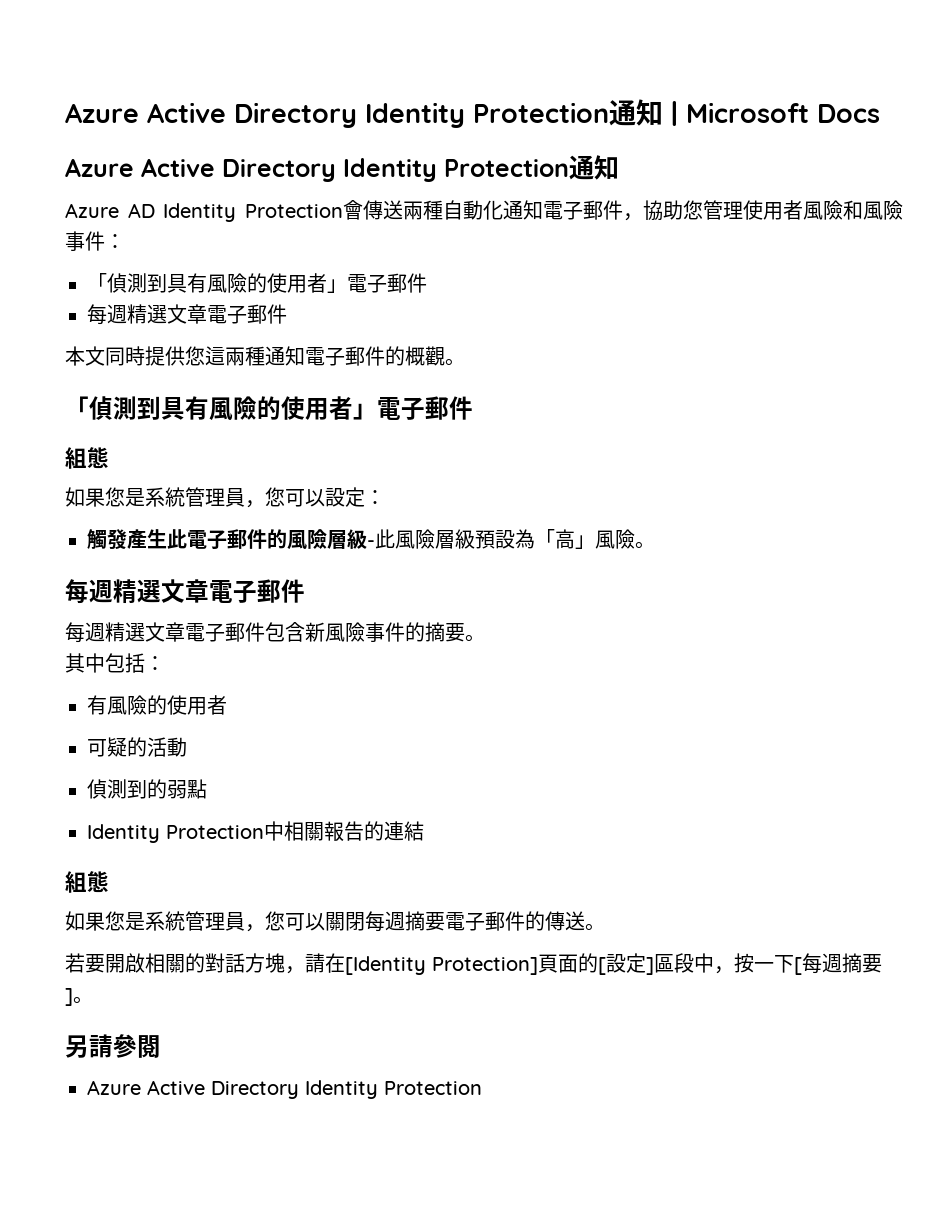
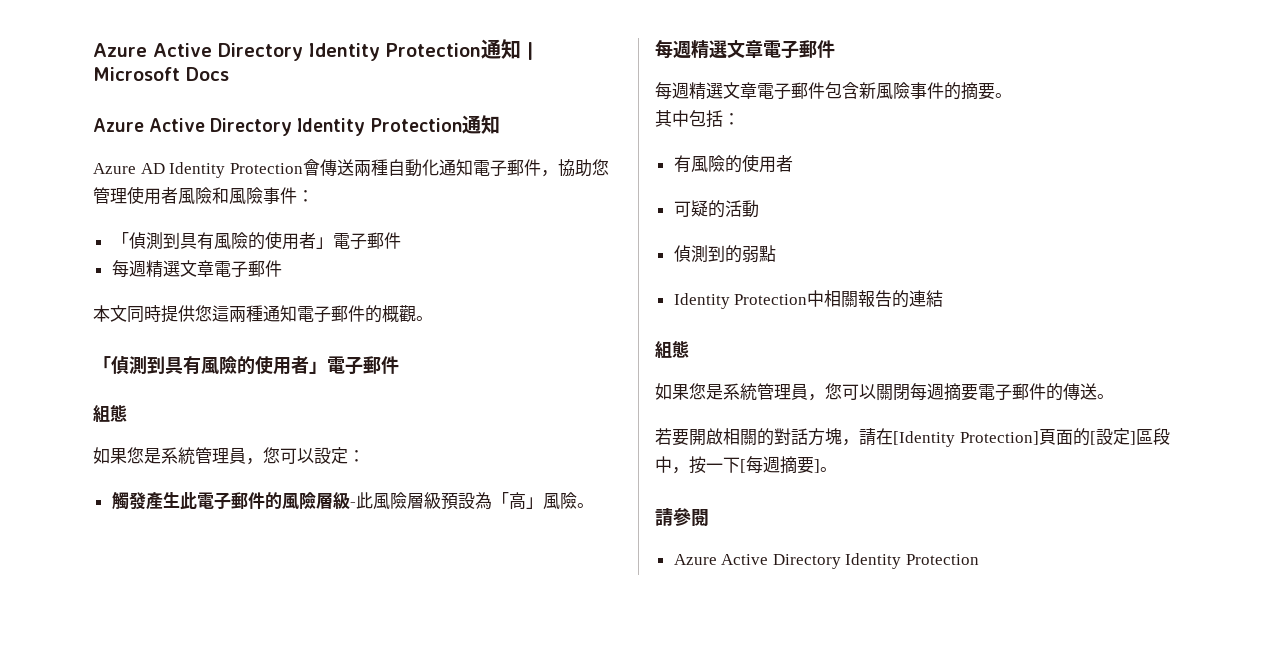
- 另請參閱
+ 請參閱

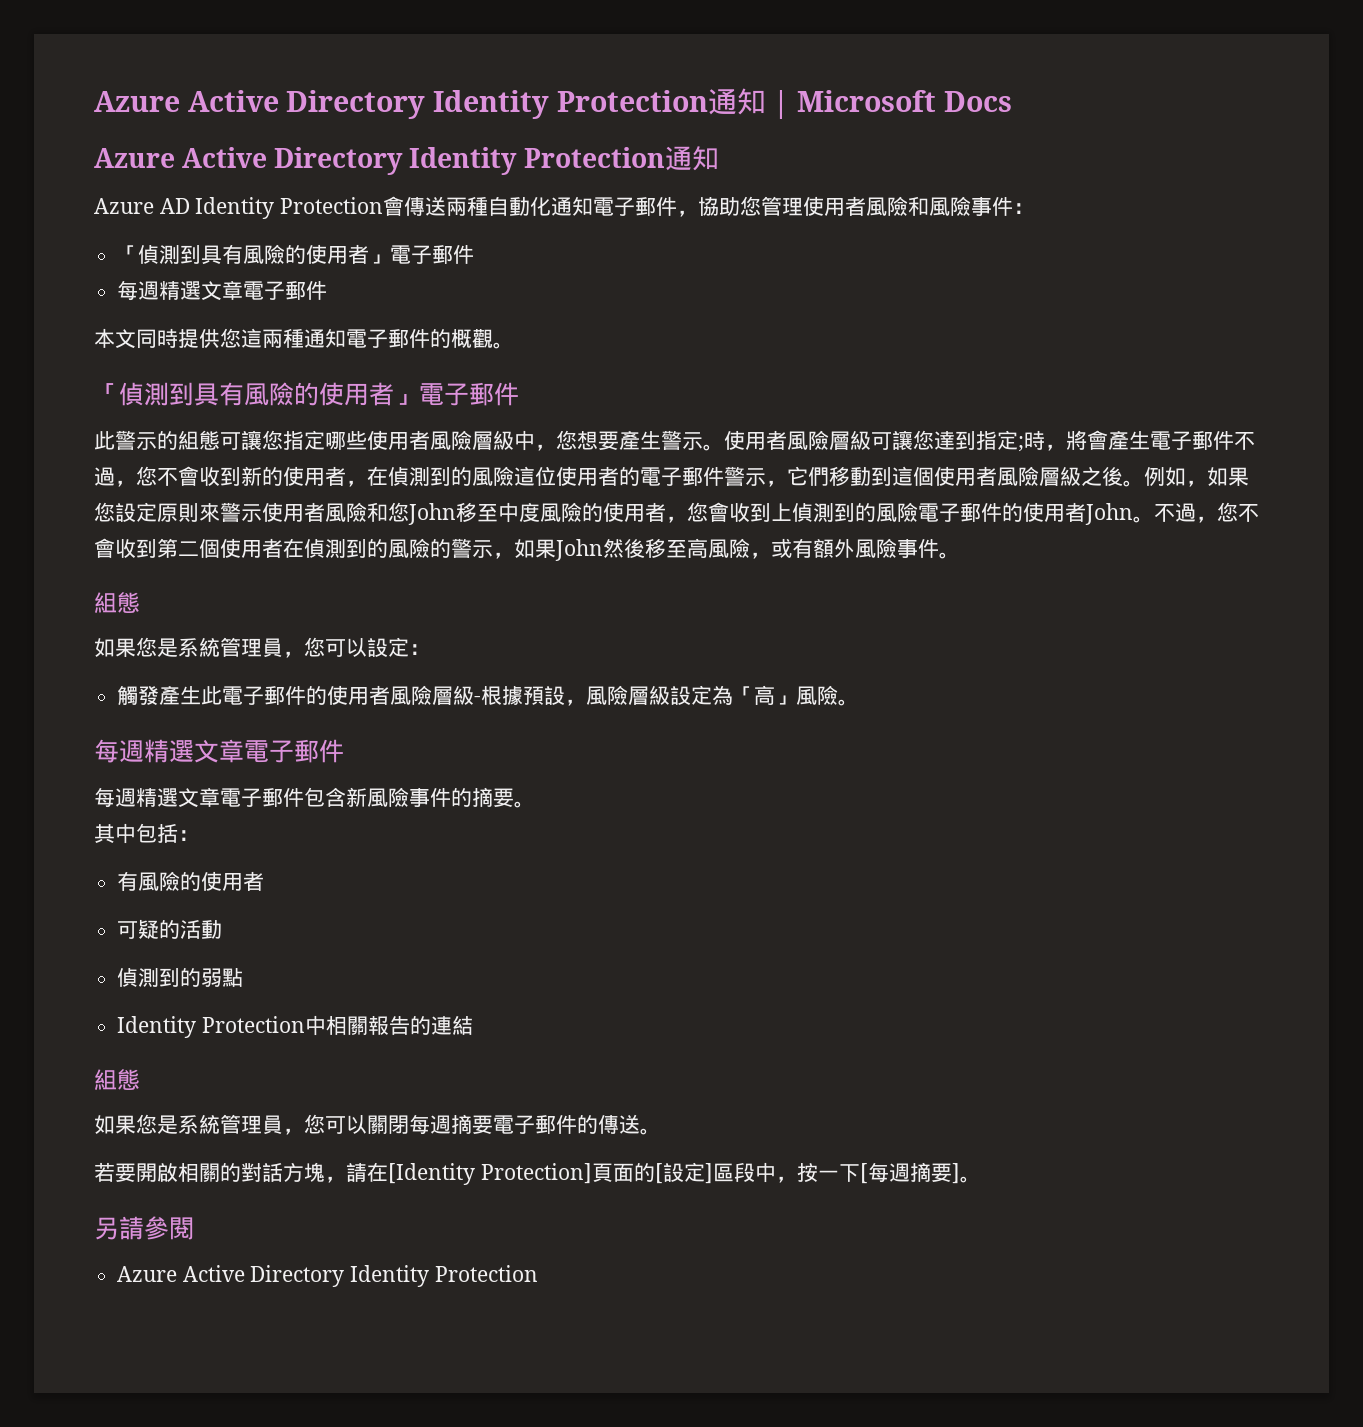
+ 此警示的組態可讓您指定哪些使用者風險層級中，您想要產生警示。使用者風險層級可讓您達到指定;時，將會產生電子郵件不過，您不會收到新的使用者，在偵測到的風險這位使用者的電子郵件警示，它們移動到這個使用者風險層級之後。例如，如果您設定原則來警示使用者風險和您John移至中度風險的使用者，您會收到上偵測到的風險電子郵件的使用者John。不過，您不會收到第二個使用者在偵測到的風險的警示，如果John然後移至高風險，或有額外風險事件。
- 觸發產生此電子郵件的風險層級-此風險層級預設為「高」風險。
+ 觸發產生此電子郵件的使用者風險層級-根據預設，風險層級設定為「高」風險。
- 請參閱
+ 另請參閱

